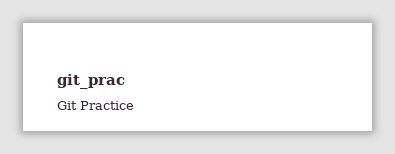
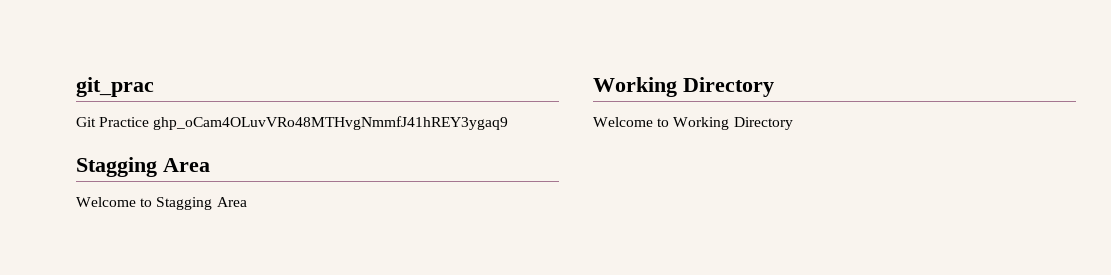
- Git Practice
+ Git Practice 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
+ Stagging Area
+ Welcome to Stagging Area
+ Working Directory
+ Welcome to Working Directory

